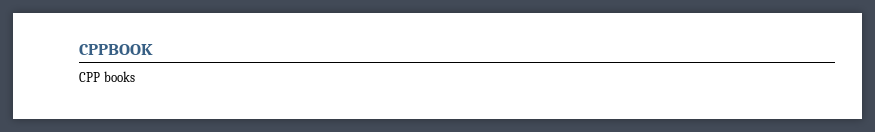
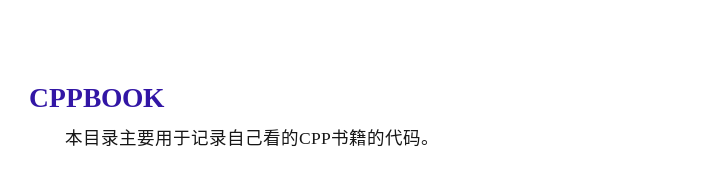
- CPP books
+ 本目录主要用于记录自己看的CPP书籍的代码。

